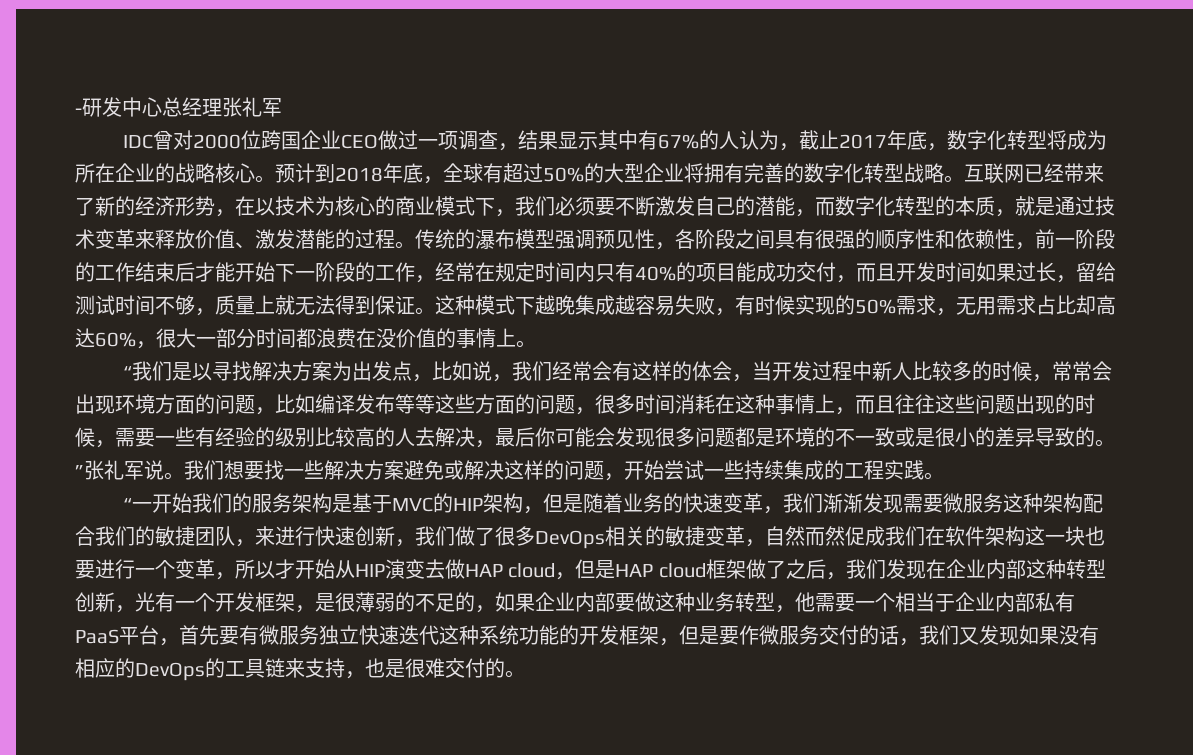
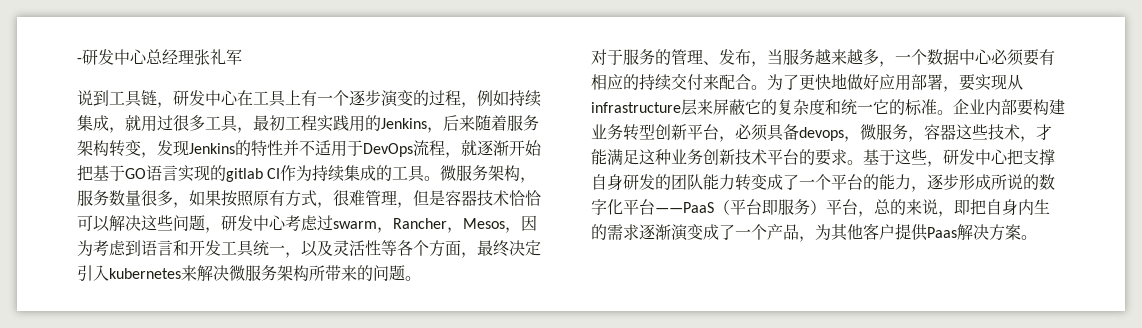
- IDC曾对2000位跨国企业CEO做过一项调查，结果显示其中有67%的人认为，截止2017年底，数字化转型将成为所在企业的战略核心。预计到2018年底，全球有超过50%的大型企业将拥有完善的数字化转型战略。互联网已经带来了新的经济形势，在以技术为核心的商业模式下，我们必须要不断激发自己的潜能，而数字化转型的本质，就是通过技术变革来释放价值、激发潜能的过程。传统的瀑布模型强调预见性，各阶段之间具有很强的顺序性和依赖性，前一阶段的工作结束后才能开始下一阶段的工作，经常在规定时间内只有40%的项目能成功交付，而且开发时间如果过长，留给测试时间不够，质量上就无法得到保证。这种模式下越晚集成越容易失败，有时候实现的50%需求，无用需求占比却高达60%，很大一部分时间都浪费在没价值的事情上。
- “我们是以寻找解决方案为出发点，比如说，我们经常会有这样的体会，当开发过程中新人比较多的时候，常常会出现环境方面的问题，比如编译发布等等这些方面的问题，很多时间消耗在这种事情上，而且往往这些问题出现的时候，需要一些有经验的级别比较高的人去解决，最后你可能会发现很多问题都是环境的不一致或是很小的差异导致的。”张礼军说。我们想要找一些解决方案避免或解决这样的问题，开始尝试一些持续集成的工程实践。
- “一开始我们的服务架构是基于MVC的HIP架构，但是随着业务的快速变革，我们渐渐发现需要微服务这种架构配合我们的敏捷团队，来进行快速创新，我们做了很多DevOps相关的敏捷变革，自然而然促成我们在软件架构这一块也要进行一个变革，所以才开始从HIP演变去做HAP cloud，但是HAP cloud框架做了之后，我们发现在企业内部这种转型创新，光有一个开发框架，是很薄弱的不足的，如果企业内部要做这种业务转型，他需要一个相当于企业内部私有PaaS平台，首先要有微服务独立快速迭代这种系统功能的开发框架，但是要作微服务交付的话，我们又发现如果没有相应的DevOps的工具链来支持，也是很难交付的。
+ 说到工具链，研发中心在工具上有一个逐步演变的过程，例如持续集成，就用过很多工具，最初工程实践用的Jenkins，后来随着服务架构转变，发现Jenkins的特性并不适用于DevOps流程，就逐渐开始把基于GO语言实现的gitlab CI作为持续集成的工具。微服务架构，服务数量很多，如果按照原有方式，很难管理，但是容器技术恰恰可以解决这些问题，研发中心考虑过swarm，Rancher，Mesos，因为考虑到语言和开发工具统一，以及灵活性等各个方面，最终决定引入kubernetes来解决微服务架构所带来的问题。
+ 对于服务的管理、发布，当服务越来越多，一个数据中心必须要有相应的持续交付来配合。为了更快地做好应用部署，要实现从infrastructure层来屏蔽它的复杂度和统一它的标准。企业内部要构建业务转型创新平台，必须具备devops，微服务，容器这些技术，才能满足这种业务创新技术平台的要求。基于这些，研发中心把支撑自身研发的团队能力转变成了一个平台的能力，逐步形成所说的数字化平台——PaaS（平台即服务）平台，总的来说，即把自身内生的需求逐渐演变成了一个产品，为其他客户提供Paas解决方案。

